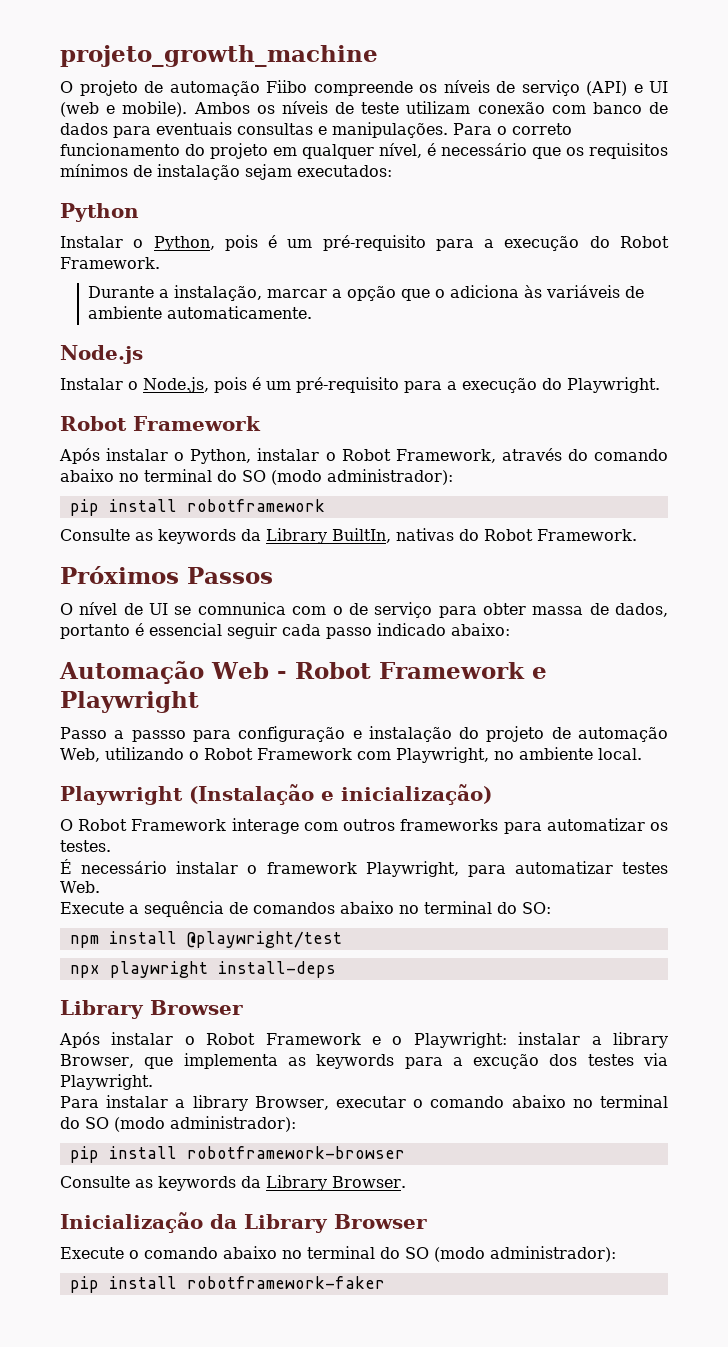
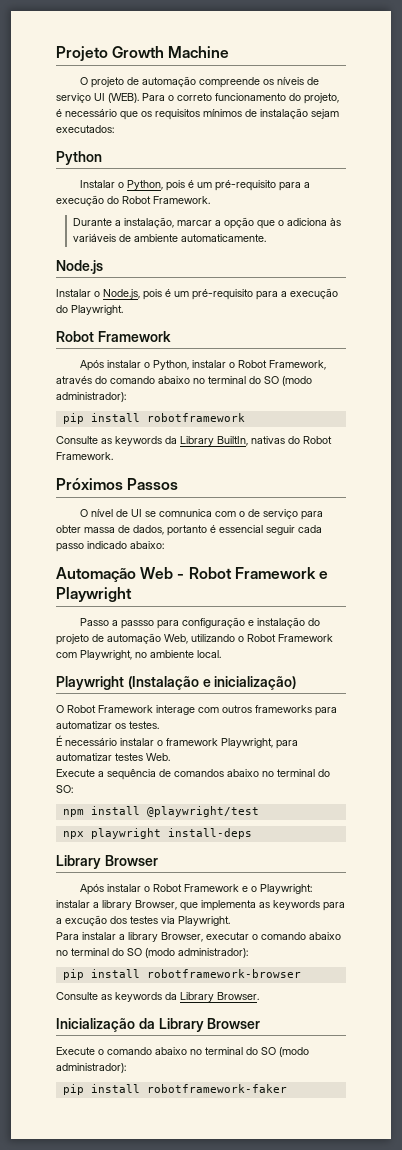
- projeto_growth_machine
+ Projeto Growth Machine
- O projeto de automação Fiibo compreende os níveis de serviço (API) e UI (web e mobile). Ambos os níveis de teste utilizam conexão com banco de dados para eventuais consultas e manipulações.
+ O projeto de automação compreende os níveis de serviço UI (WEB).
- Para o correto funcionamento do projeto em qualquer nível, é necessário que os requisitos mínimos de instalação sejam executados:
+ Para o correto funcionamento do projeto, é necessário que os requisitos mínimos de instalação sejam executados:

